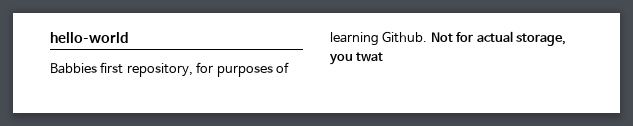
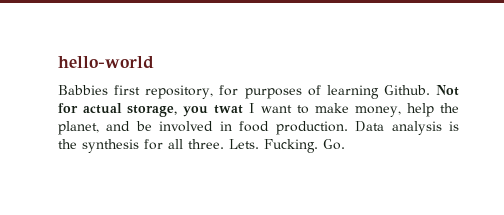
- Not for actual storage, you twat
+ Not for actual storage, you twat I want to make money, help the planet, and be involved in food production. Data analysis is the synthesis for all three. Lets. Fucking. Go.

